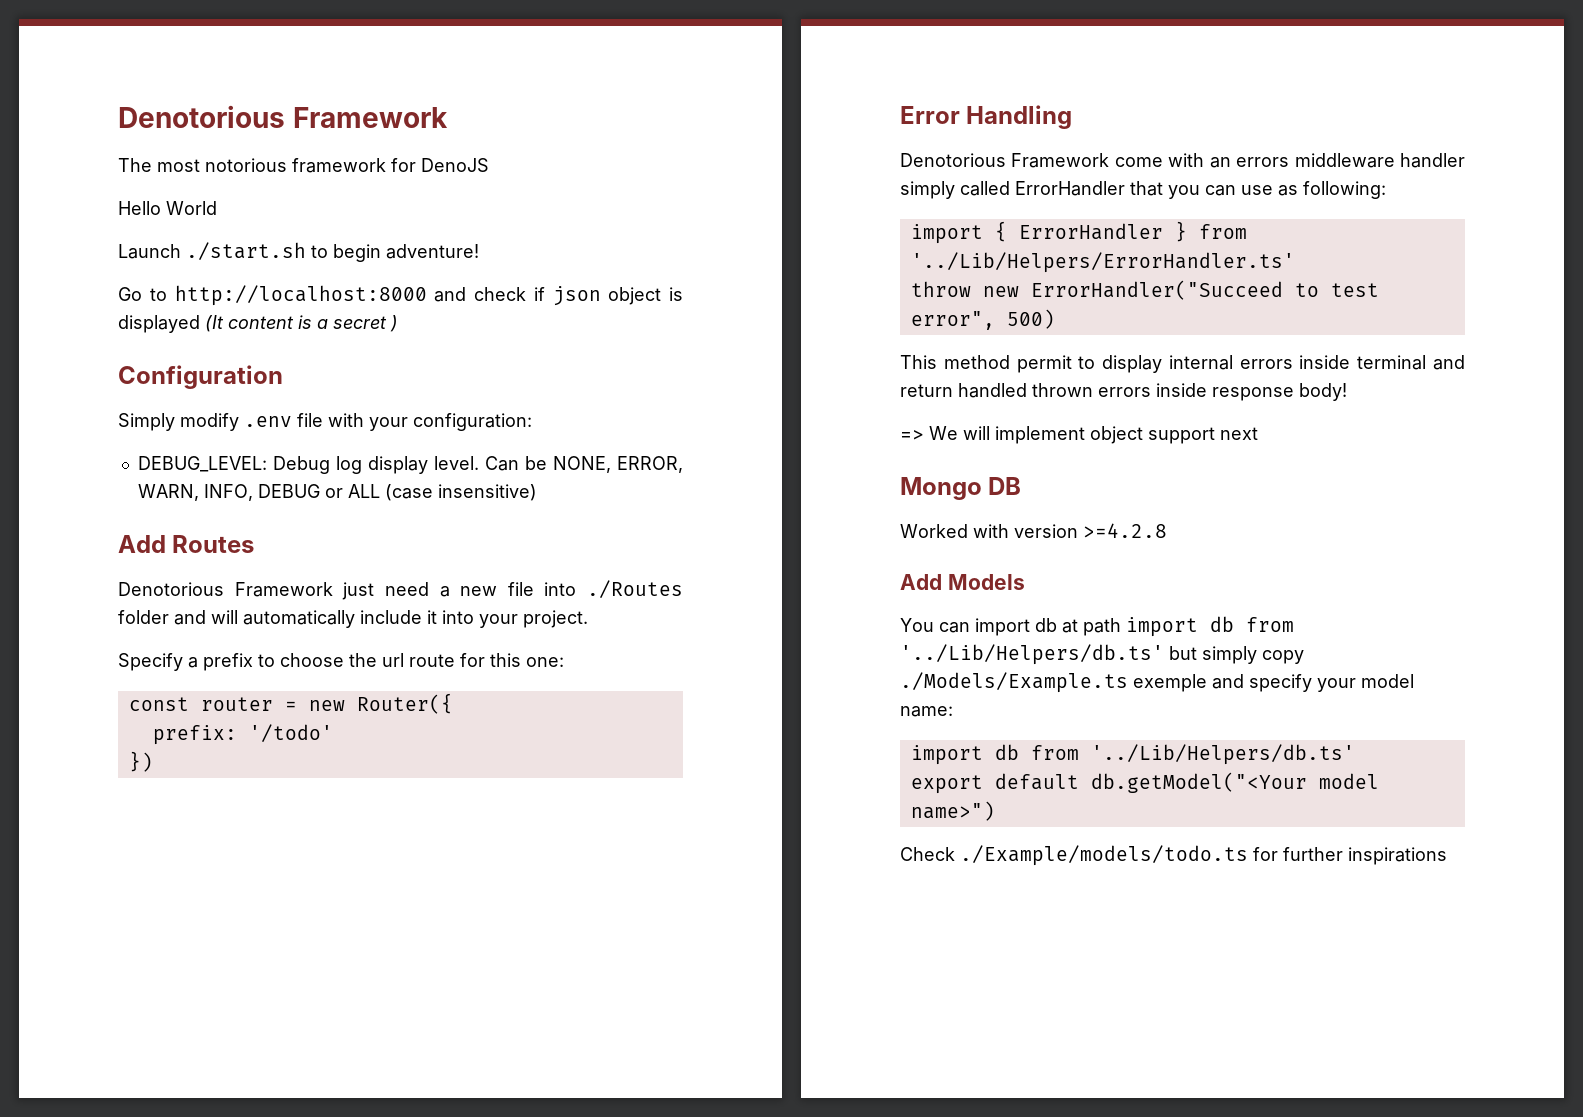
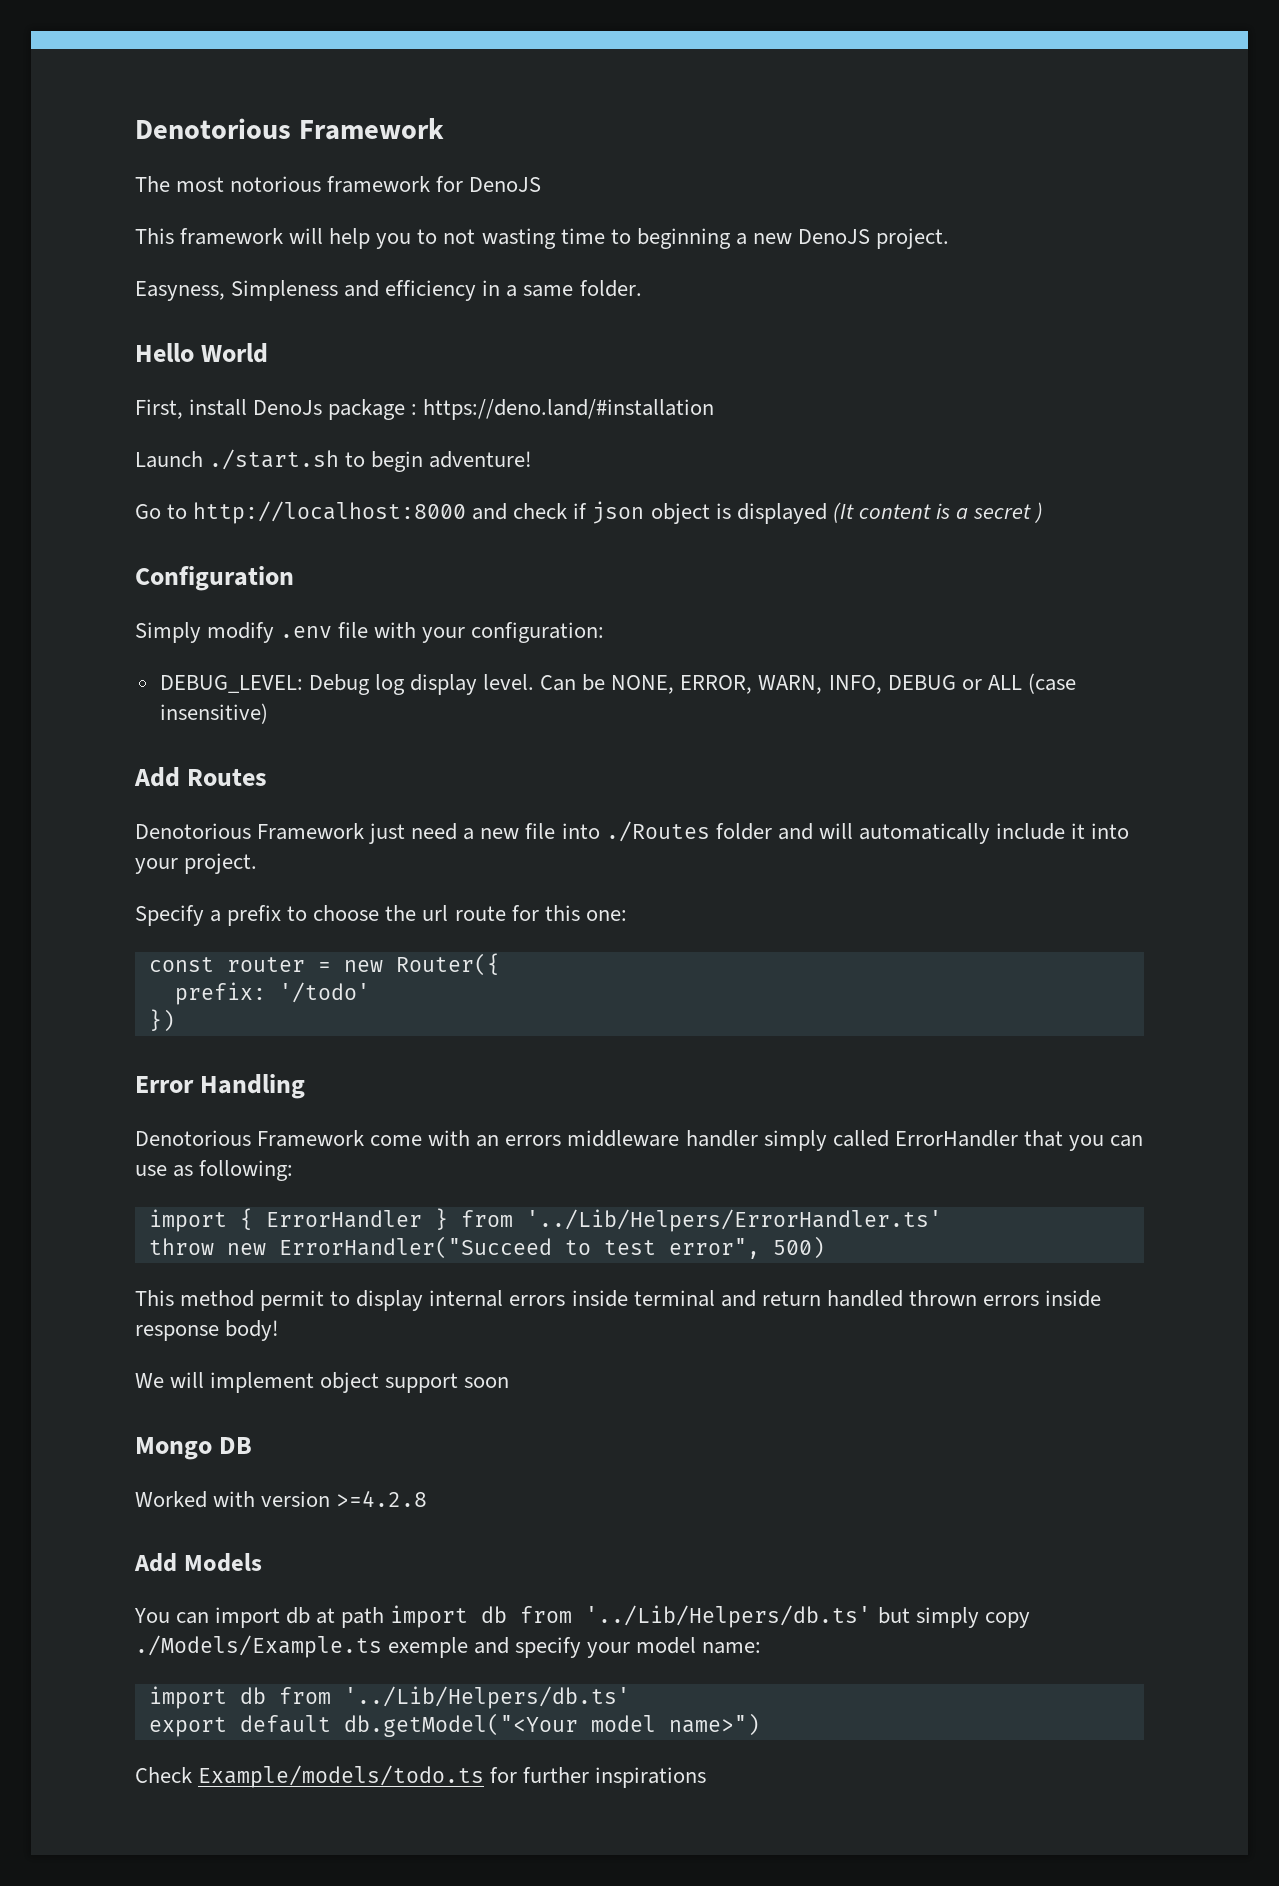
+ This framework will help you to not wasting time to beginning a new DenoJS project.
+ Easyness, Simpleness and efficiency in a same folder.
  Hello World
+ First, install DenoJs package : https://deno.land/#installation
- => We will implement object support next
+ We will implement object support soon
- Check ./Example/models/todo.ts for further inspirations
+ Check Example/models/todo.ts for further inspirations

